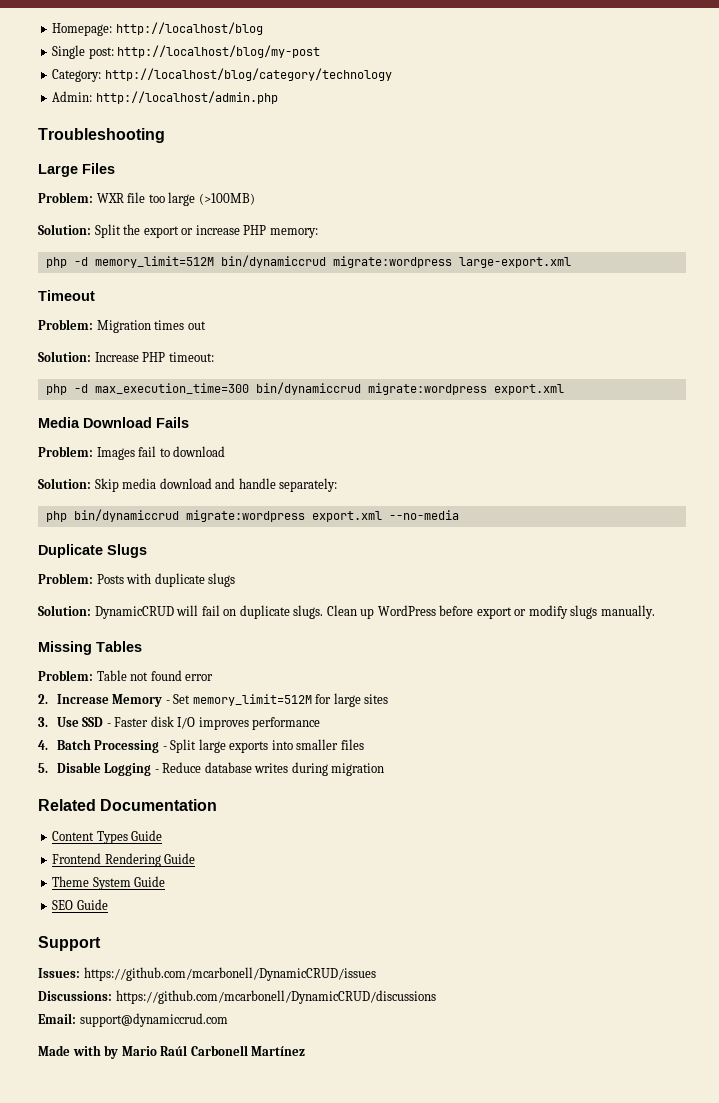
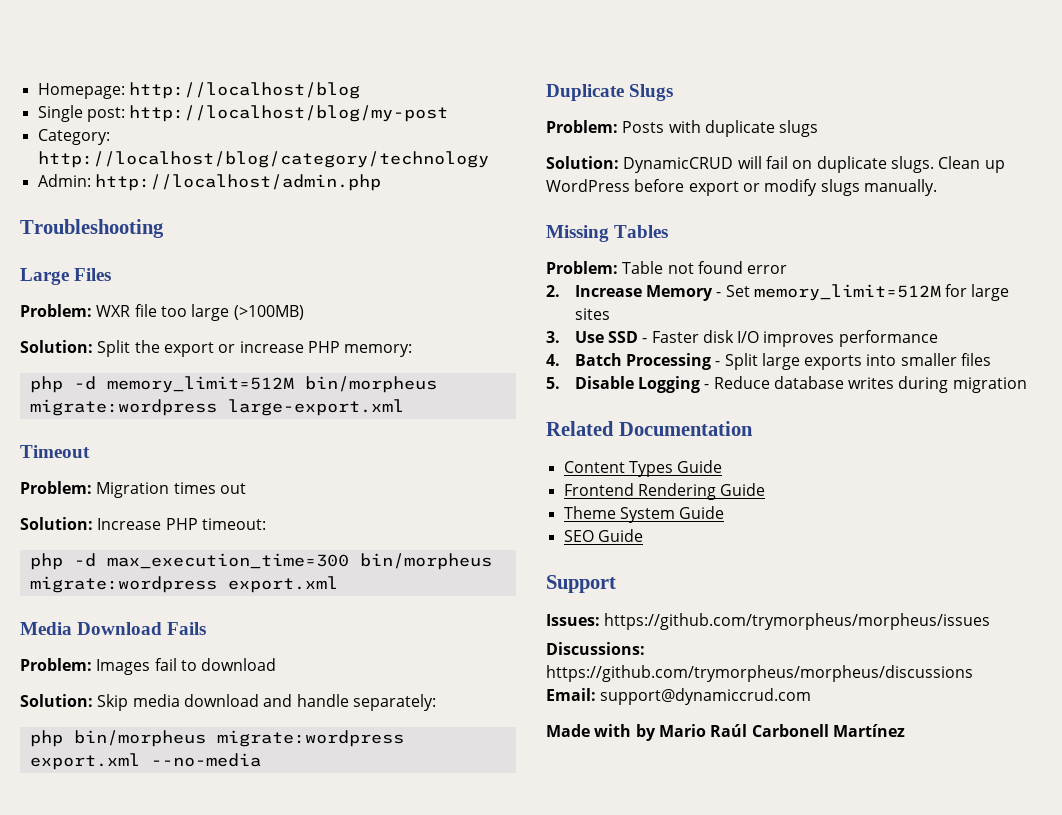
- php -d memory_limit=512M bin/dynamiccrud migrate:wordpress large-export.xml
+ php -d memory_limit=512M bin/morpheus migrate:wordpress large-export.xml
- php -d max_execution_time=300 bin/dynamiccrud migrate:wordpress export.xml
+ php -d max_execution_time=300 bin/morpheus migrate:wordpress export.xml
- php bin/dynamiccrud migrate:wordpress export.xml --no-media
+ php bin/morpheus migrate:wordpress export.xml --no-media
- Issues: https://github.com/mcarbonell/DynamicCRUD/issues
+ Issues: https://github.com/trymorpheus/morpheus/issues
- Discussions: https://github.com/mcarbonell/DynamicCRUD/discussions
+ Discussions: https://github.com/trymorpheus/morpheus/discussions

